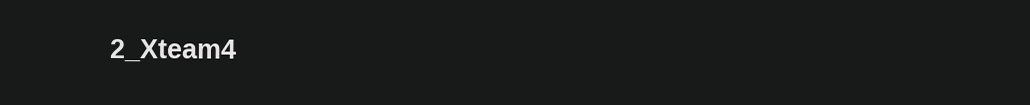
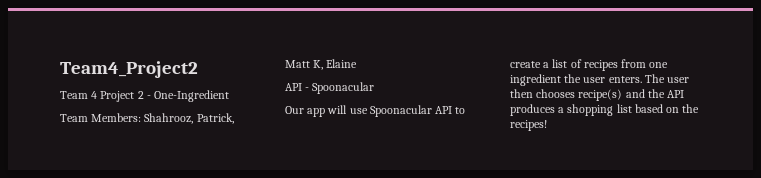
- 2_Xteam4
+ Team4_Project2
+ Team 4 Project 2 - One-Ingredient
+ Team Members: Shahrooz, Patrick, Matt K, Elaine
+ API - Spoonacular
+ Our app will use Spoonacular API to create a list of recipes from one ingredient the user enters. The user then chooses recipe(s) and the API produces a shopping list based on the recipes!

